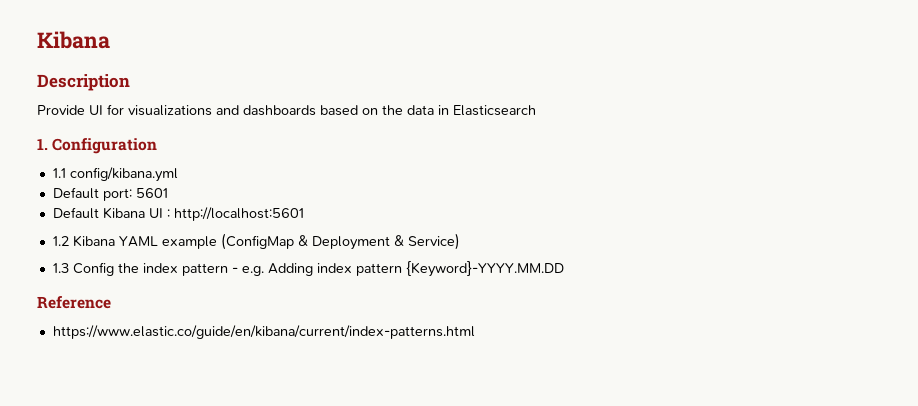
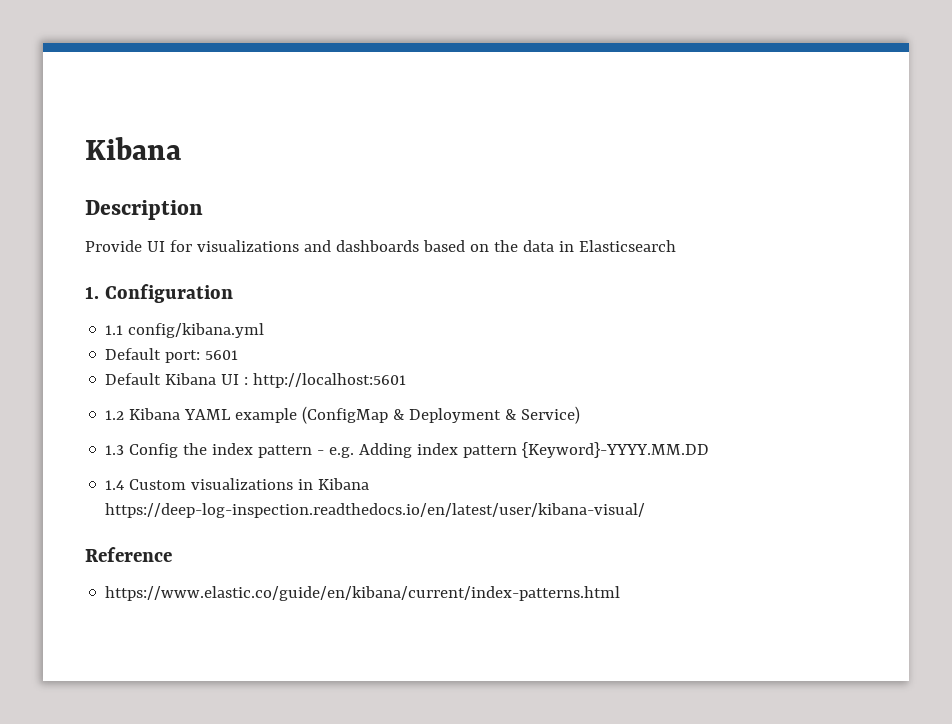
+ 1.4 Custom visualizations in Kibana https://deep-log-inspection.readthedocs.io/en/latest/user/kibana-visual/

